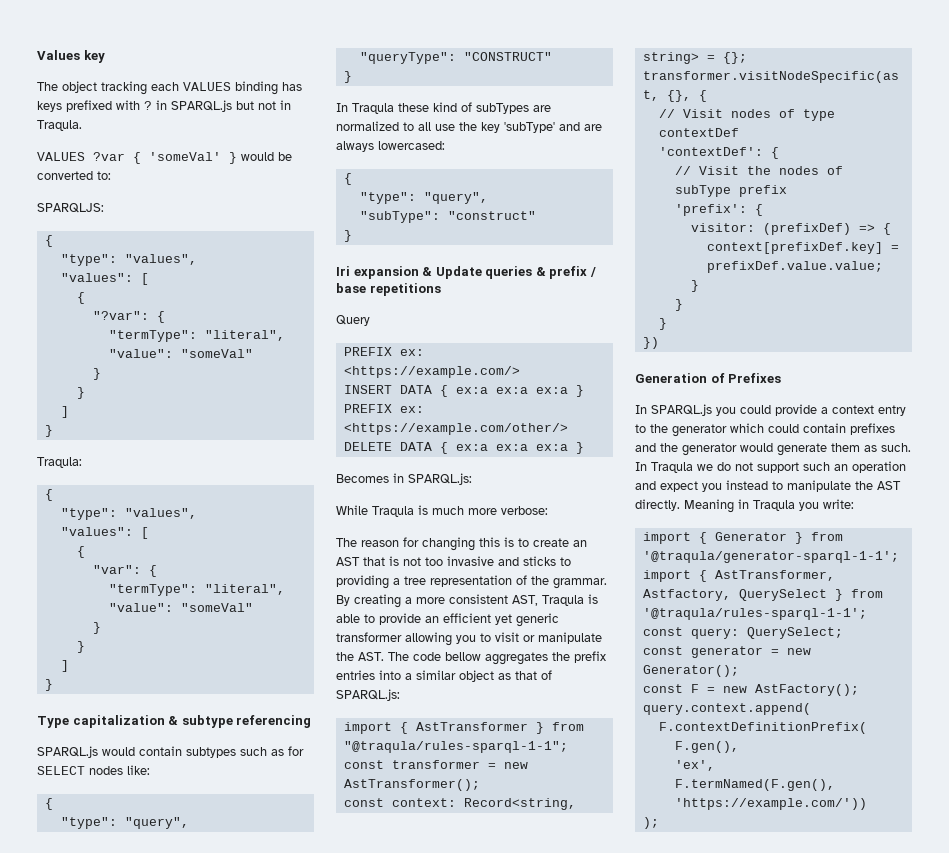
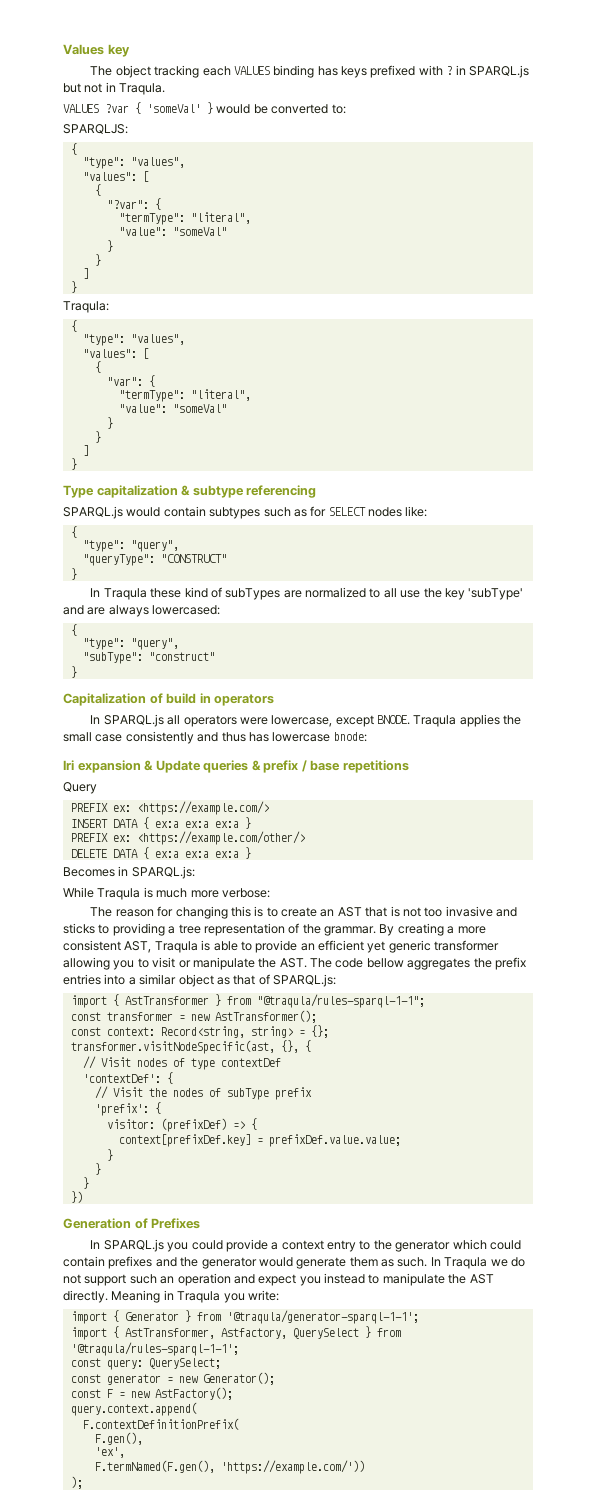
+ Capitalization of build in operators
+ In SPARQL.js all operators were lowercase, except BNODE. Traqula applies the small case consistently and thus has lowercase bnode:

